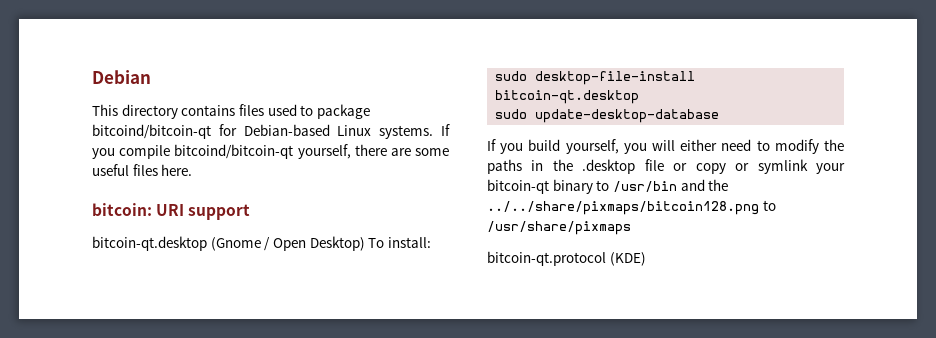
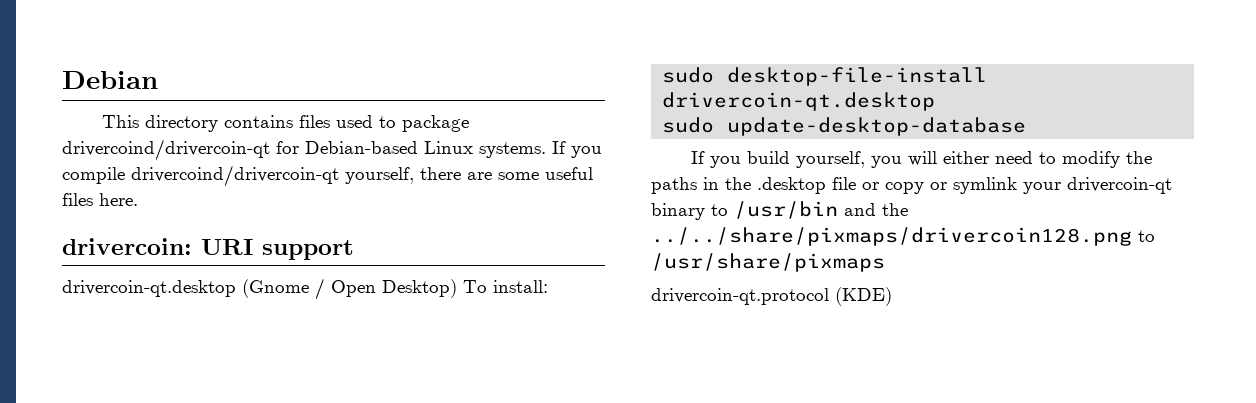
- This directory contains files used to package bitcoind/bitcoin-qt for Debian-based Linux systems.
+ This directory contains files used to package drivercoind/drivercoin-qt for Debian-based Linux systems.
- If you compile bitcoind/bitcoin-qt yourself, there are some useful files here.
+ If you compile drivercoind/drivercoin-qt yourself, there are some useful files here.
- bitcoin: URI support
+ drivercoin: URI support
- bitcoin-qt.desktop (Gnome / Open Desktop) To install:
+ drivercoin-qt.desktop (Gnome / Open Desktop) To install:
- sudo desktop-file-install bitcoin-qt.desktop
+ sudo desktop-file-install drivercoin-qt.desktop
- If you build yourself, you will either need to modify the paths in the .desktop file or copy or symlink your bitcoin-qt binary to /usr/bin and the ../../share/pixmaps/bitcoin128.png to /usr/share/pixmaps
+ If you build yourself, you will either need to modify the paths in the .desktop file or copy or symlink your drivercoin-qt binary to /usr/bin and the ../../share/pixmaps/drivercoin128.png to /usr/share/pixmaps
- bitcoin-qt.protocol (KDE)
+ drivercoin-qt.protocol (KDE)

